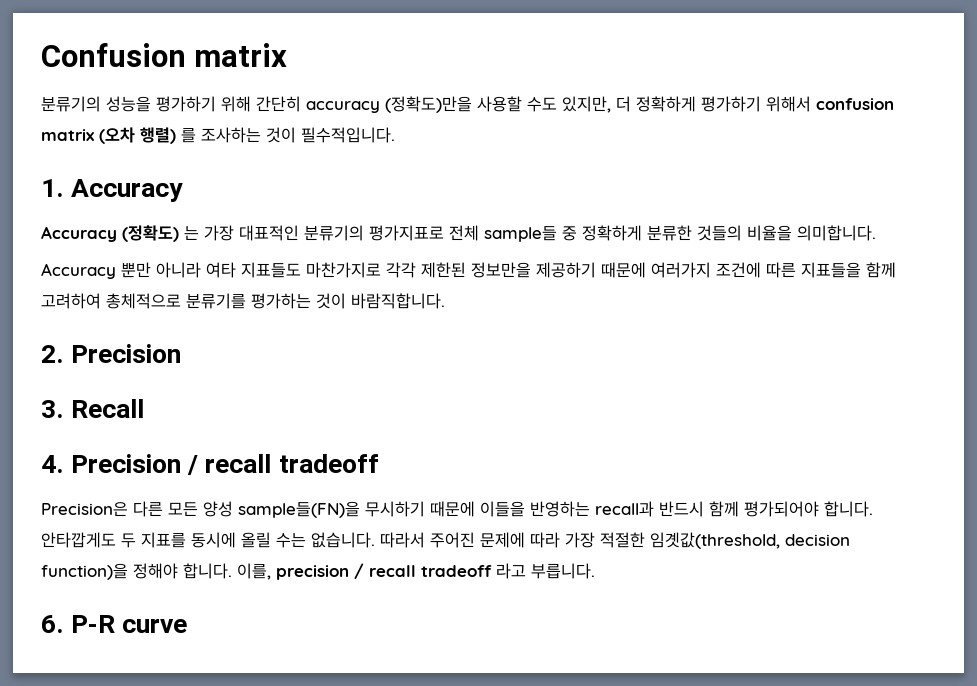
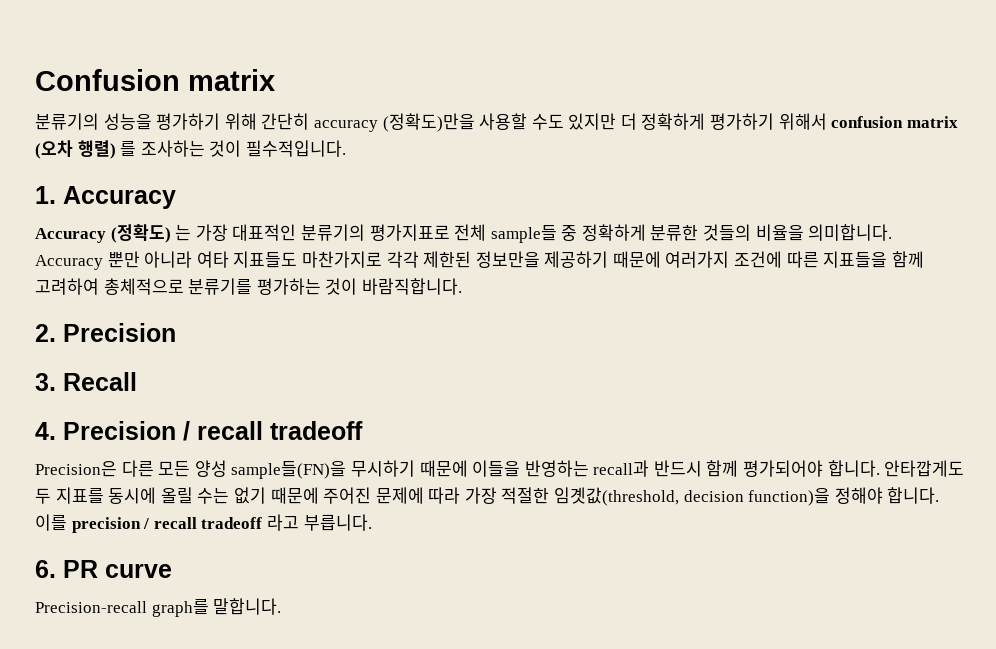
- 분류기의 성능을 평가하기 위해 간단히 accuracy (정확도)만을 사용할 수도 있지만, 더 정확하게 평가하기 위해서 confusion matrix (오차 행렬) 를 조사하는 것이 필수적입니다.
+ 분류기의 성능을 평가하기 위해 간단히 accuracy (정확도)만을 사용할 수도 있지만 더 정확하게 평가하기 위해서 confusion matrix (오차 행렬) 를 조사하는 것이 필수적입니다.
- 안타깝게도 두 지표를 동시에 올릴 수는 없습니다. 따라서 주어진 문제에 따라 가장 적절한 임곗값(threshold, decision function)을 정해야 합니다.
+ 안타깝게도 두 지표를 동시에 올릴 수는 없기 때문에 주어진 문제에 따라 가장 적절한 임곗값(threshold, decision function)을 정해야 합니다.
- 이를, precision / recall tradeoff 라고 부릅니다.
+ 이를 precision / recall tradeoff 라고 부릅니다.
- 6. P-R curve
+ 6. PR curve
+ Precision-recall graph를 말합니다.

